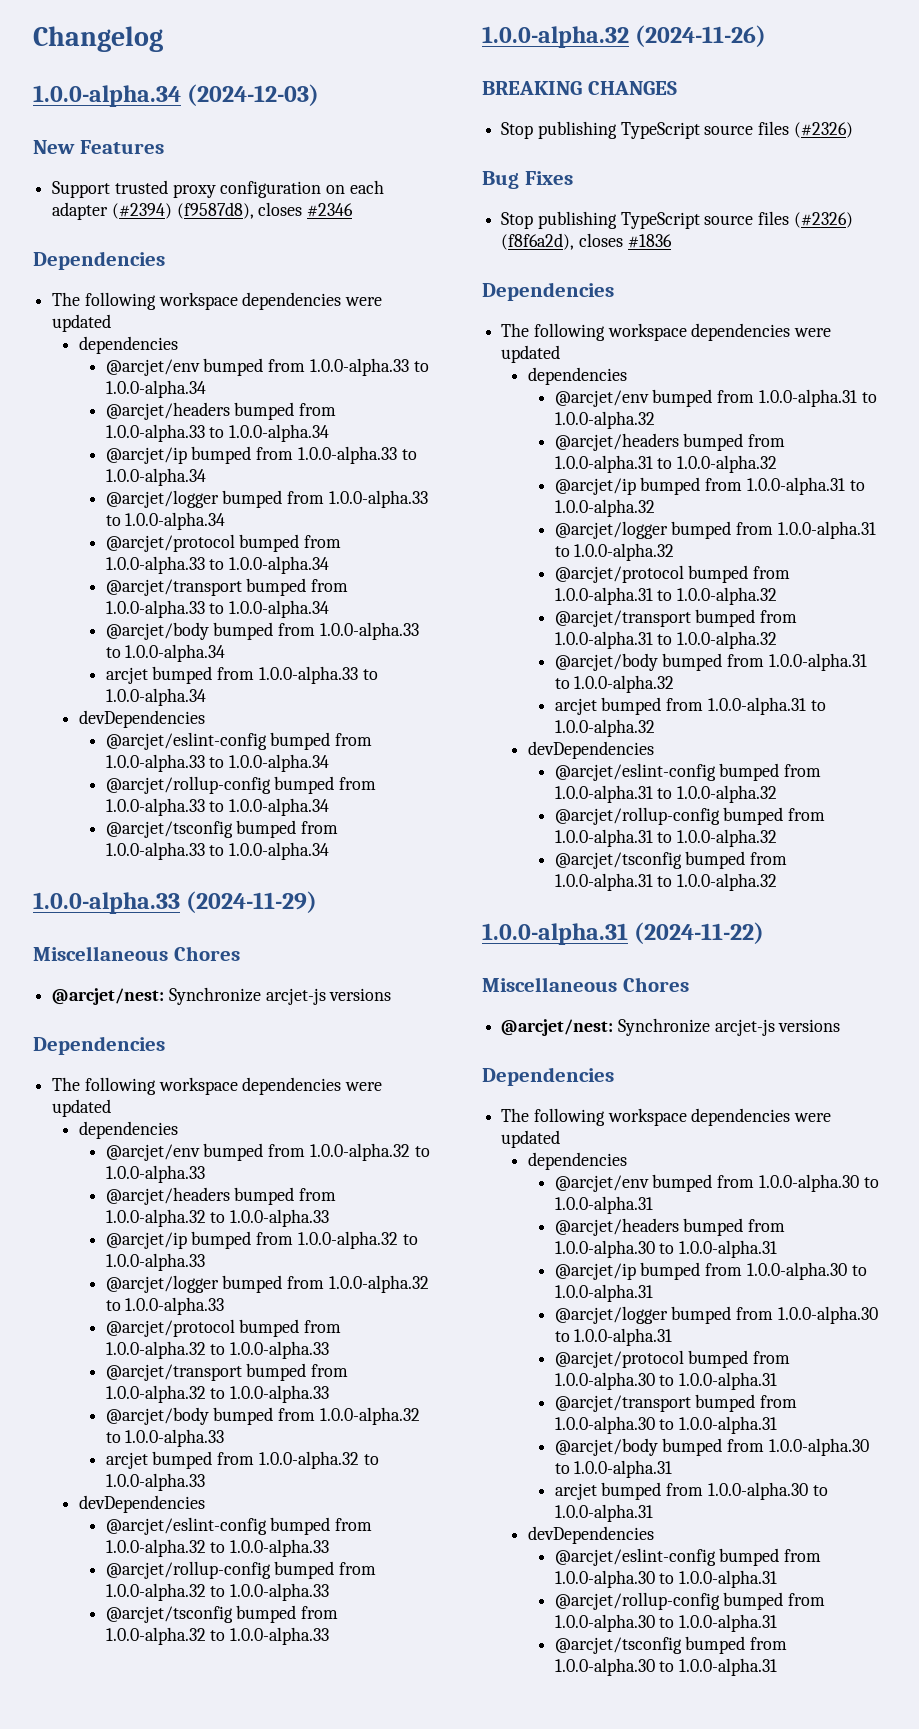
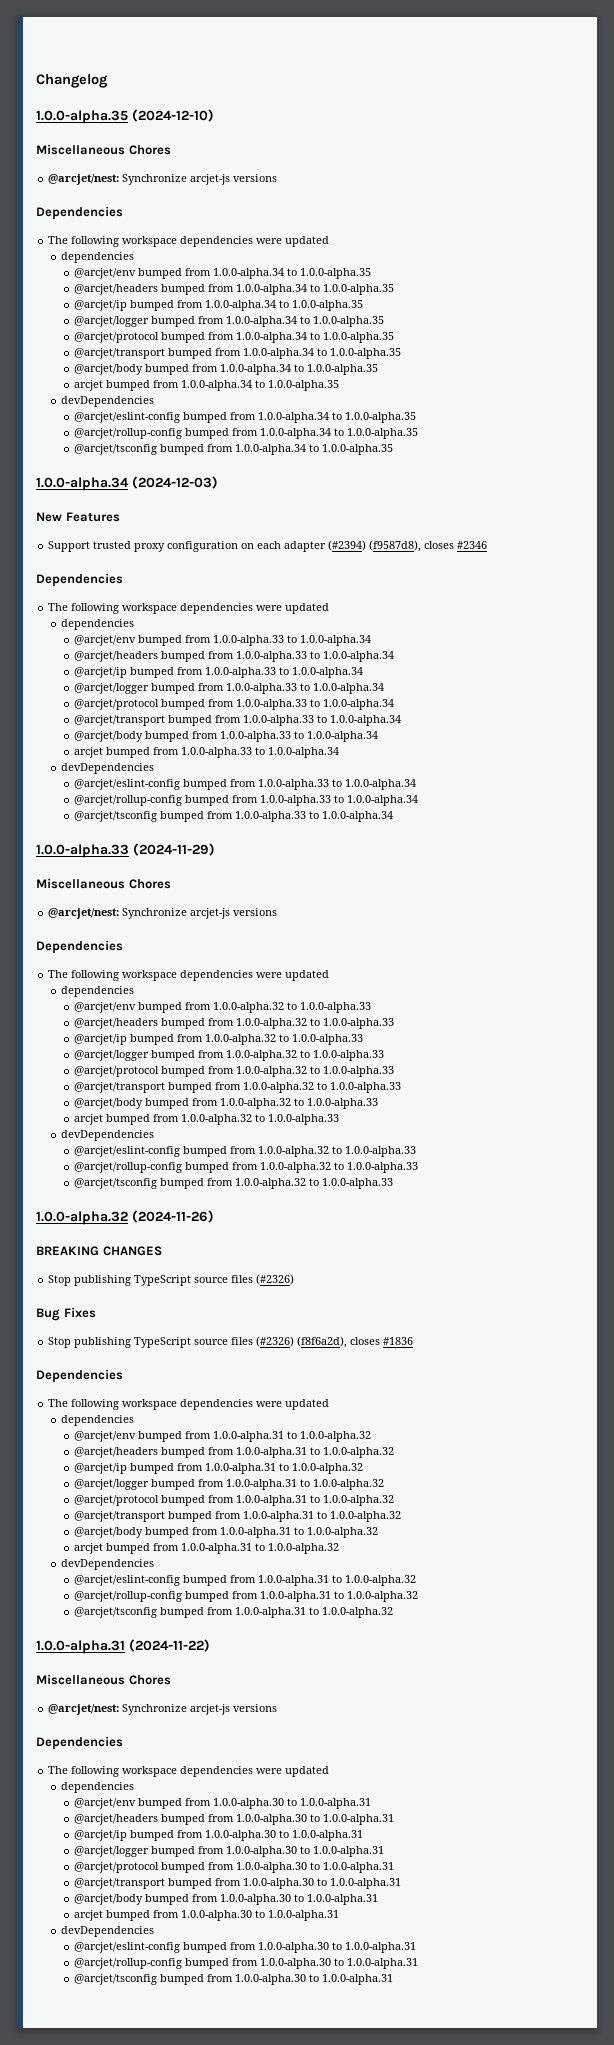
+ 1.0.0-alpha.35 (2024-12-10)
+ Miscellaneous Chores
+ @arcjet/nest: Synchronize arcjet-js versions
+ Dependencies
+ The following workspace dependencies were updated
+ dependencies
+ @arcjet/env bumped from 1.0.0-alpha.34 to 1.0.0-alpha.35
+ @arcjet/headers bumped from 1.0.0-alpha.34 to 1.0.0-alpha.35
+ @arcjet/ip bumped from 1.0.0-alpha.34 to 1.0.0-alpha.35
+ @arcjet/logger bumped from 1.0.0-alpha.34 to 1.0.0-alpha.35
+ @arcjet/protocol bumped from 1.0.0-alpha.34 to 1.0.0-alpha.35
+ @arcjet/transport bumped from 1.0.0-alpha.34 to 1.0.0-alpha.35
+ @arcjet/body bumped from 1.0.0-alpha.34 to 1.0.0-alpha.35
+ arcjet bumped from 1.0.0-alpha.34 to 1.0.0-alpha.35
+ devDependencies
+ @arcjet/eslint-config bumped from 1.0.0-alpha.34 to 1.0.0-alpha.35
+ @arcjet/rollup-config bumped from 1.0.0-alpha.34 to 1.0.0-alpha.35
+ @arcjet/tsconfig bumped from 1.0.0-alpha.34 to 1.0.0-alpha.35

